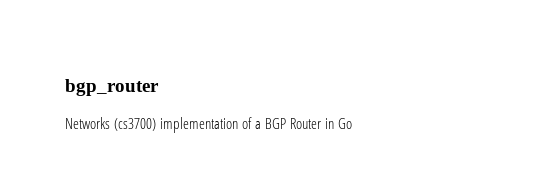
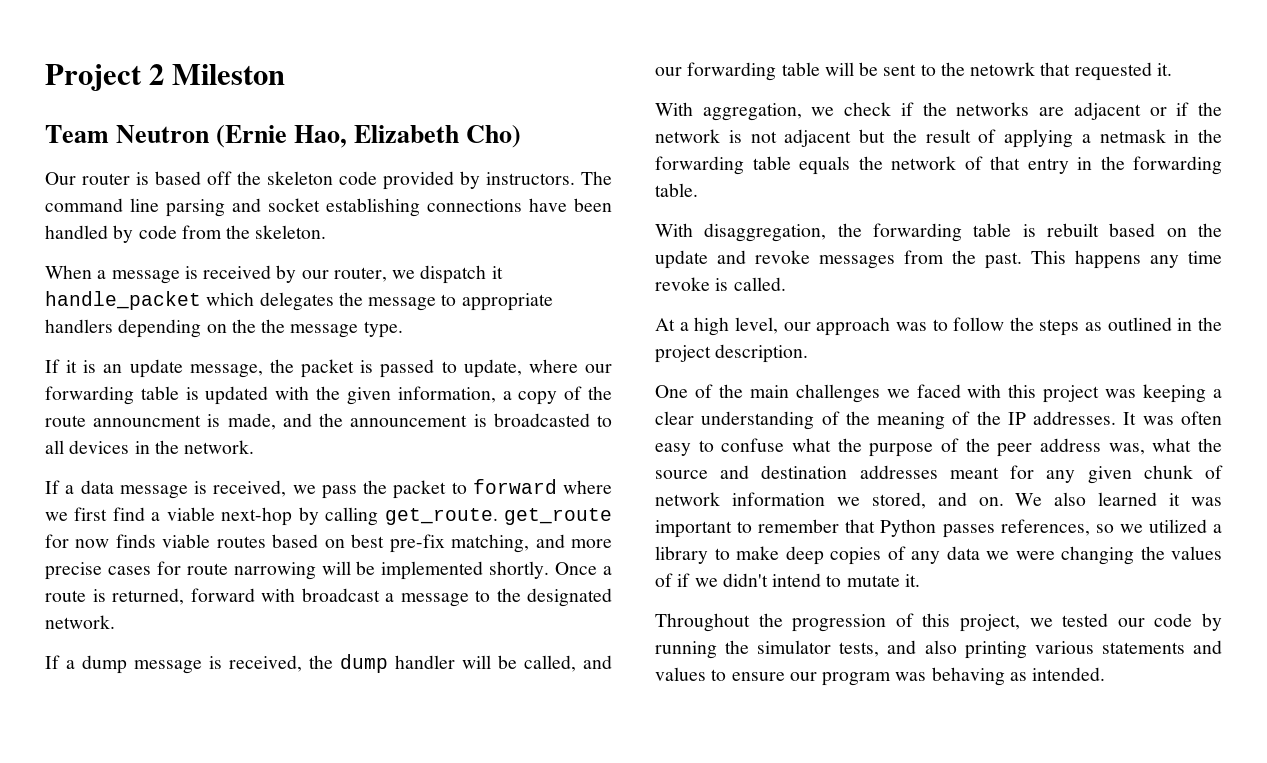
- bgp_router
- Networks (cs3700) implementation of a BGP Router in Go
+ Project 2 Mileston
+ Team Neutron (Ernie Hao, Elizabeth Cho)
+ Our router is based off the skeleton code provided by instructors. The command line parsing and socket establishing connections have been handled by code from the skeleton.
+ When a message is received by our router, we dispatch it handle_packet which delegates the message to appropriate handlers depending on the the message type.
+ If it is an update message, the packet is passed to update, where our forwarding table is updated with the given information, a copy of the route announcment is made, and the announcement is broadcasted to all devices in the network.
+ If a data message is received, we pass the packet to forward where we first find a viable next-hop by calling get_route. get_route for now finds viable routes based on best pre-fix matching, and more precise cases for route narrowing will be implemented shortly. Once a route is returned, forward with broadcast a message to the designated network.
+ If a dump message is received, the dump handler will be called, and our forwarding table will be sent to the netowrk that requested it.
+ With aggregation, we check if the networks are adjacent or if the network is not adjacent but the result of applying a netmask in the forwarding table equals the network of that entry in the forwarding table.
+ With disaggregation, the forwarding table is rebuilt based on the update and revoke messages from the past. This happens any time revoke is called.
+ At a high level, our approach was to follow the steps as outlined in the project description.
+ One of the main challenges we faced with this project was keeping a clear understanding of the meaning of the IP addresses. It was often easy to confuse what the purpose of the peer address was, what the source and destination addresses meant for any given chunk of network information we stored, and on. We also learned it was important to remember that Python passes references, so we utilized a library to make deep copies of any data we were changing the values of if we didn't intend to mutate it.
+ Throughout the progression of this project, we tested our code by running the simulator tests, and also printing various statements and values to ensure our program was behaving as intended.

